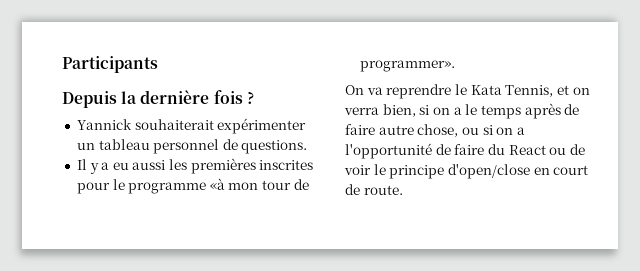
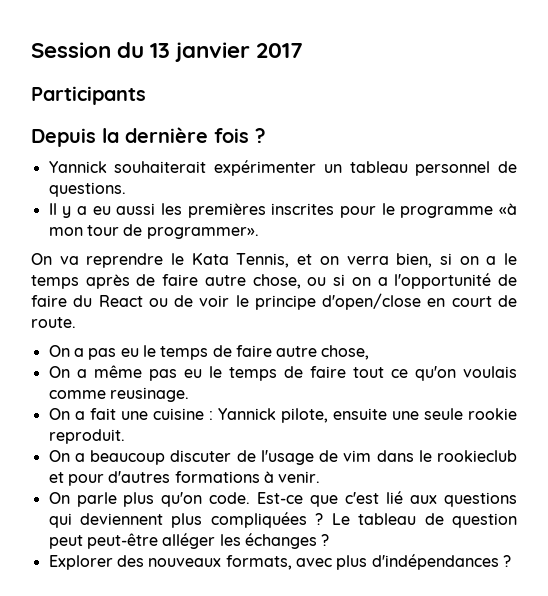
+ Session du 13 janvier 2017
+ On a pas eu le temps de faire autre chose,
+ On a même pas eu le temps de faire tout ce qu'on voulais comme reusinage.
+ On a fait une cuisine : Yannick pilote, ensuite une seule rookie reproduit.
+ On a beaucoup discuter de l'usage de vim dans le rookieclub et pour d'autres formations à venir.
+ On parle plus qu'on code. Est-ce que c'est lié aux questions qui deviennent plus compliquées ? Le tableau de question peut peut-être alléger les échanges ?
+ Explorer des nouveaux formats, avec plus d'indépendances ?

